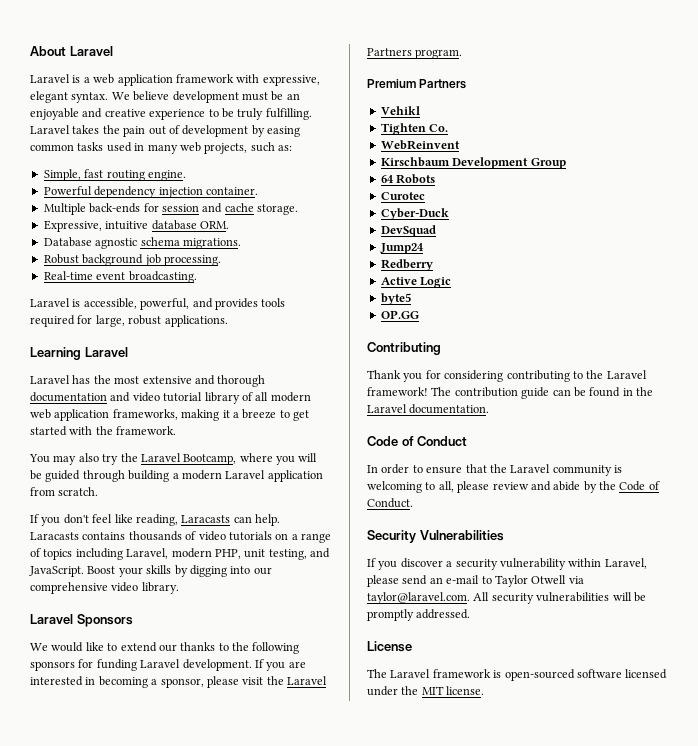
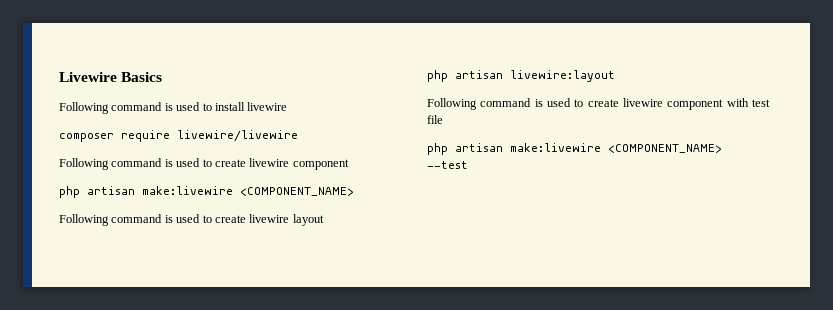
- About Laravel
- Laravel is a web application framework with expressive, elegant syntax. We believe development must be an enjoyable and creative experience to be truly fulfilling. Laravel takes the pain out of development by easing common tasks used in many web projects, such as:
- Simple, fast routing engine.
- Powerful dependency injection container.
- Multiple back-ends for session and cache storage.
- Expressive, intuitive database ORM.
- Database agnostic schema migrations.
- Robust background job processing.
- Real-time event broadcasting.
- Laravel is accessible, powerful, and provides tools required for large, robust applications.
- Learning Laravel
- Laravel has the most extensive and thorough documentation and video tutorial library of all modern web application frameworks, making it a breeze to get started with the framework.
- You may also try the Laravel Bootcamp, where you will be guided through building a modern Laravel application from scratch.
- If you don't feel like reading, Laracasts can help. Laracasts contains thousands of video tutorials on a range of topics including Laravel, modern PHP, unit testing, and JavaScript. Boost your skills by digging into our comprehensive video library.
- Laravel Sponsors
- We would like to extend our thanks to the following sponsors for funding Laravel development. If you are interested in becoming a sponsor, please visit the Laravel Partners program.
- Premium Partners
- Vehikl
- Tighten Co.
- WebReinvent
- Kirschbaum Development Group
- 64 Robots
- Curotec
- Cyber-Duck
- DevSquad
- Jump24
- Redberry
- Active Logic
- byte5
- OP.GG
- Contributing
- Thank you for considering contributing to the Laravel framework! The contribution guide can be found in the Laravel documentation.
- Code of Conduct
- In order to ensure that the Laravel community is welcoming to all, please review and abide by the Code of Conduct.
- Security Vulnerabilities
- If you discover a security vulnerability within Laravel, please send an e-mail to Taylor Otwell via taylor@laravel.com. All security vulnerabilities will be promptly addressed.
- License
- The Laravel framework is open-sourced software licensed under the MIT license.
+ Livewire Basics
+ Following command is used to install livewire
+ composer require livewire/livewire
+ Following command is used to create livewire component
+ php artisan make:livewire <COMPONENT_NAME>
+ Following command is used to create livewire layout
+ php artisan livewire:layout
+ Following command is used to create livewire component with test file
+ php artisan make:livewire <COMPONENT_NAME> --test

